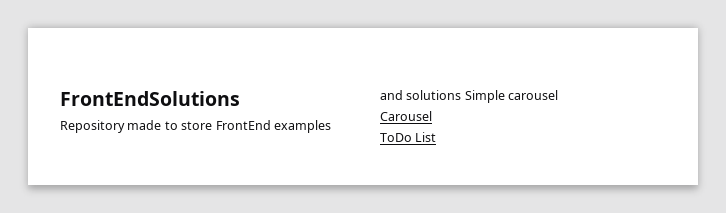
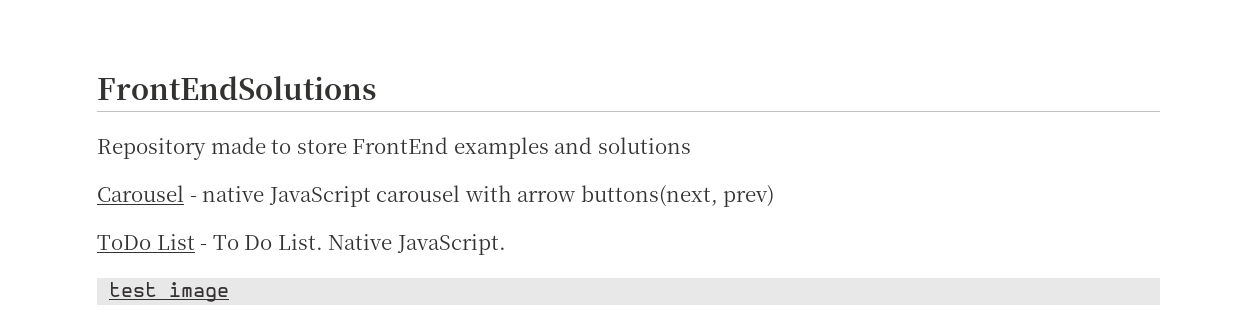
- Repository made to store FrontEnd examples and solutions Simple carousel
+ Repository made to store FrontEnd examples and solutions
- Carousel
- ToDo List
+ Carousel - native JavaScript carousel with arrow buttons(next, prev)
+ ToDo List - To Do List. Native JavaScript.
+ test image

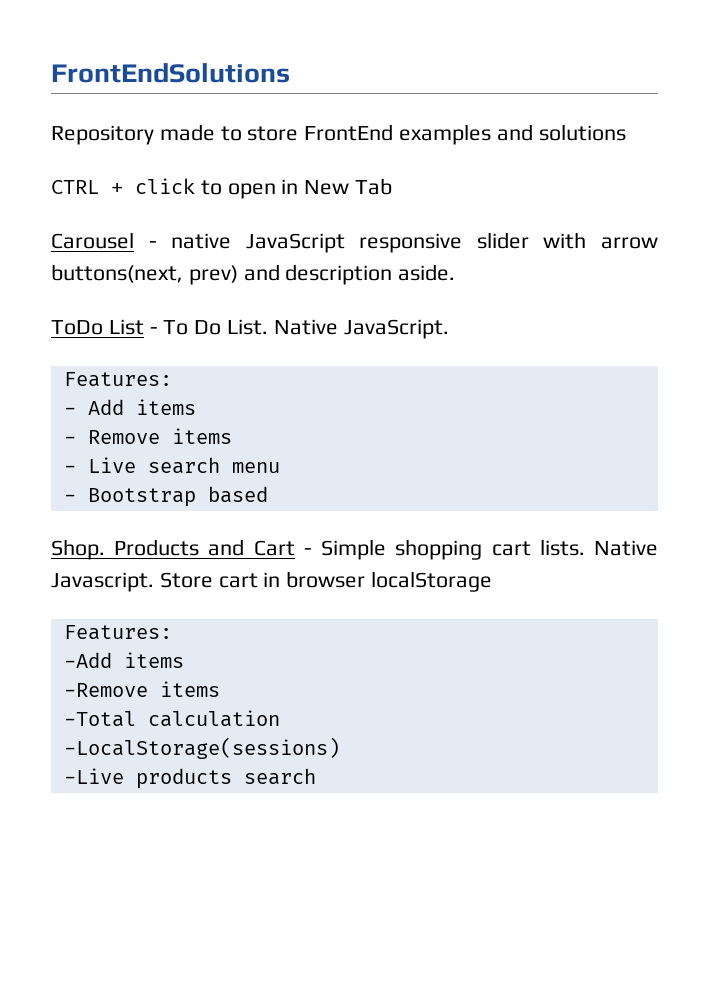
+ CTRL + click to open in New Tab
- Carousel - native JavaScript carousel with arrow buttons(next, prev)
+ Carousel - native JavaScript responsive slider with arrow buttons(next, prev) and description aside.
  Native JavaScript.
- test image
+ Features:
+ - Add items
+ - Remove items
+ - Live search menu
+ - Bootstrap based
+ Shop. Products and Cart - Simple shopping cart lists. Native Javascript. Store cart in browser localStorage
+ Features:
+ -Add items
+ -Remove items
+ -Total calculation
+ -LocalStorage(sessions)
+ -Live products search

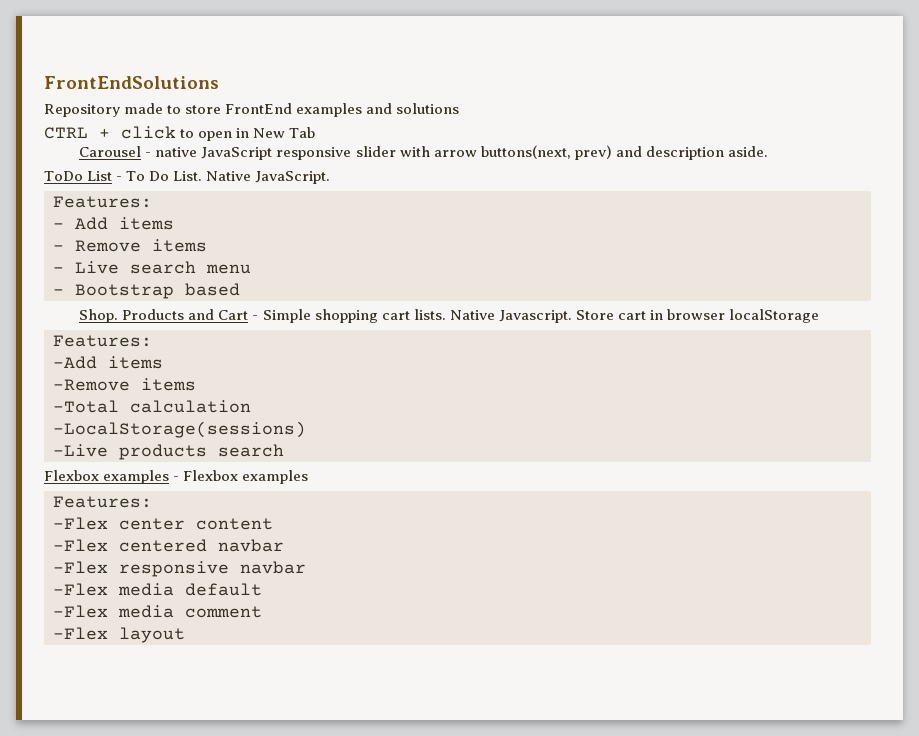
+ Flexbox examples - Flexbox examples
+ Features:
+ -Flex center content
+ -Flex centered navbar
+ -Flex responsive navbar
+ -Flex media default
+ -Flex media comment
+ -Flex layout

